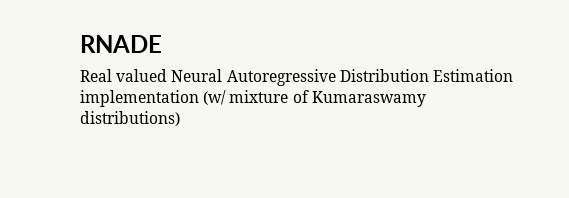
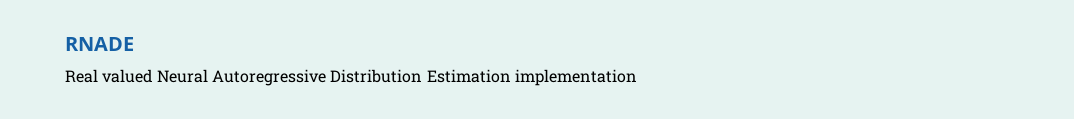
- Real valued Neural Autoregressive Distribution Estimation implementation (w/ mixture of Kumaraswamy distributions)
+ Real valued Neural Autoregressive Distribution Estimation implementation

